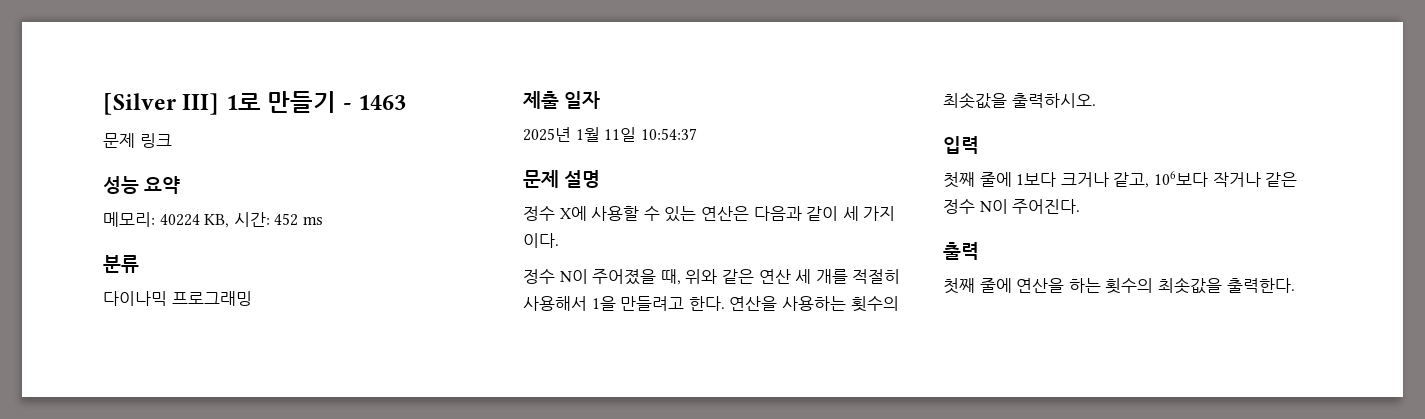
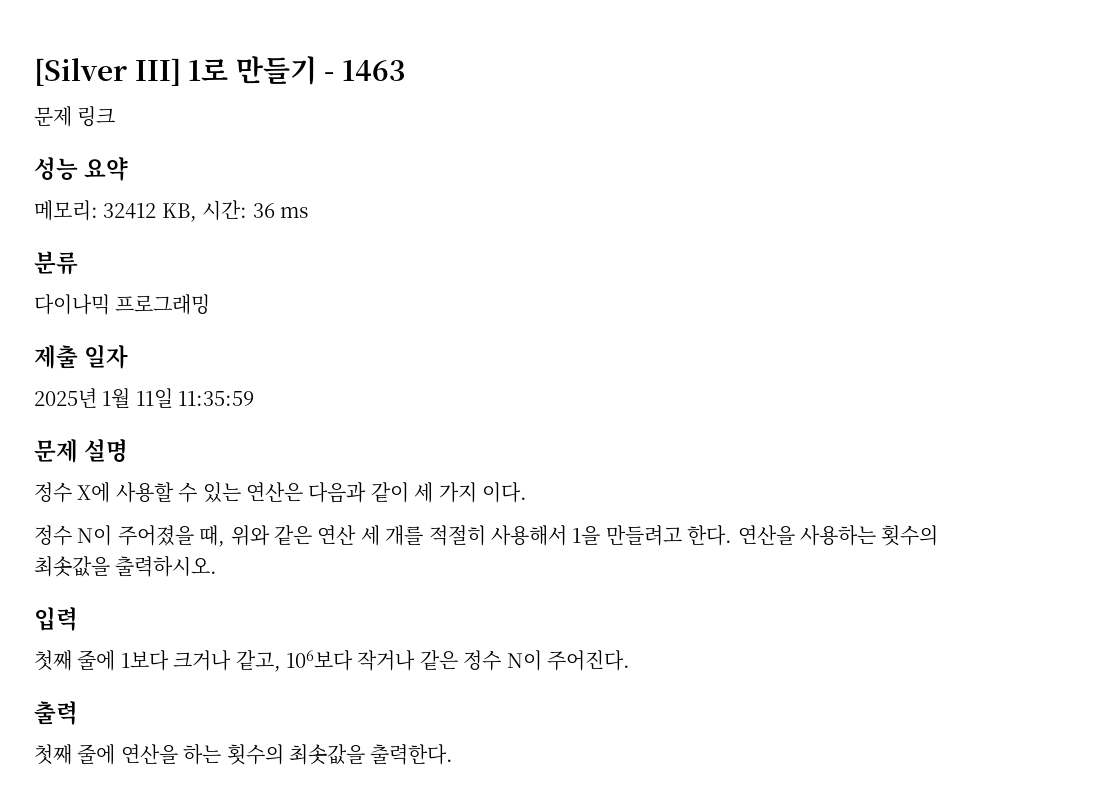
- 메모리: 40224 KB, 시간: 452 ms
+ 메모리: 32412 KB, 시간: 36 ms
- 2025년 1월 11일 10:54:37
+ 2025년 1월 11일 11:35:59

